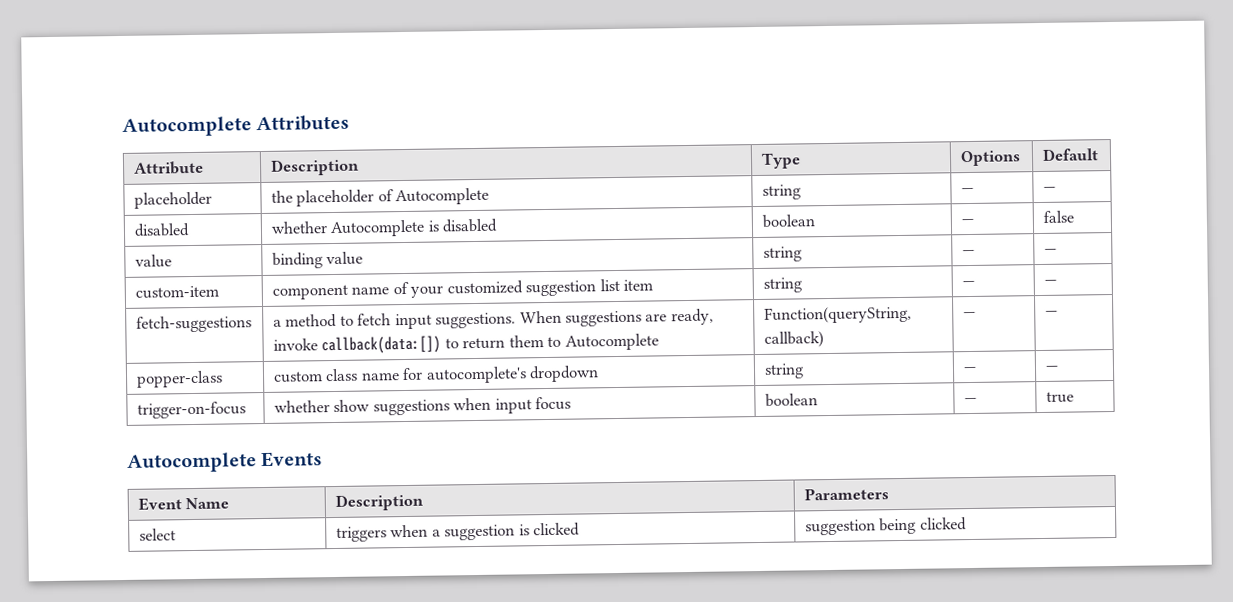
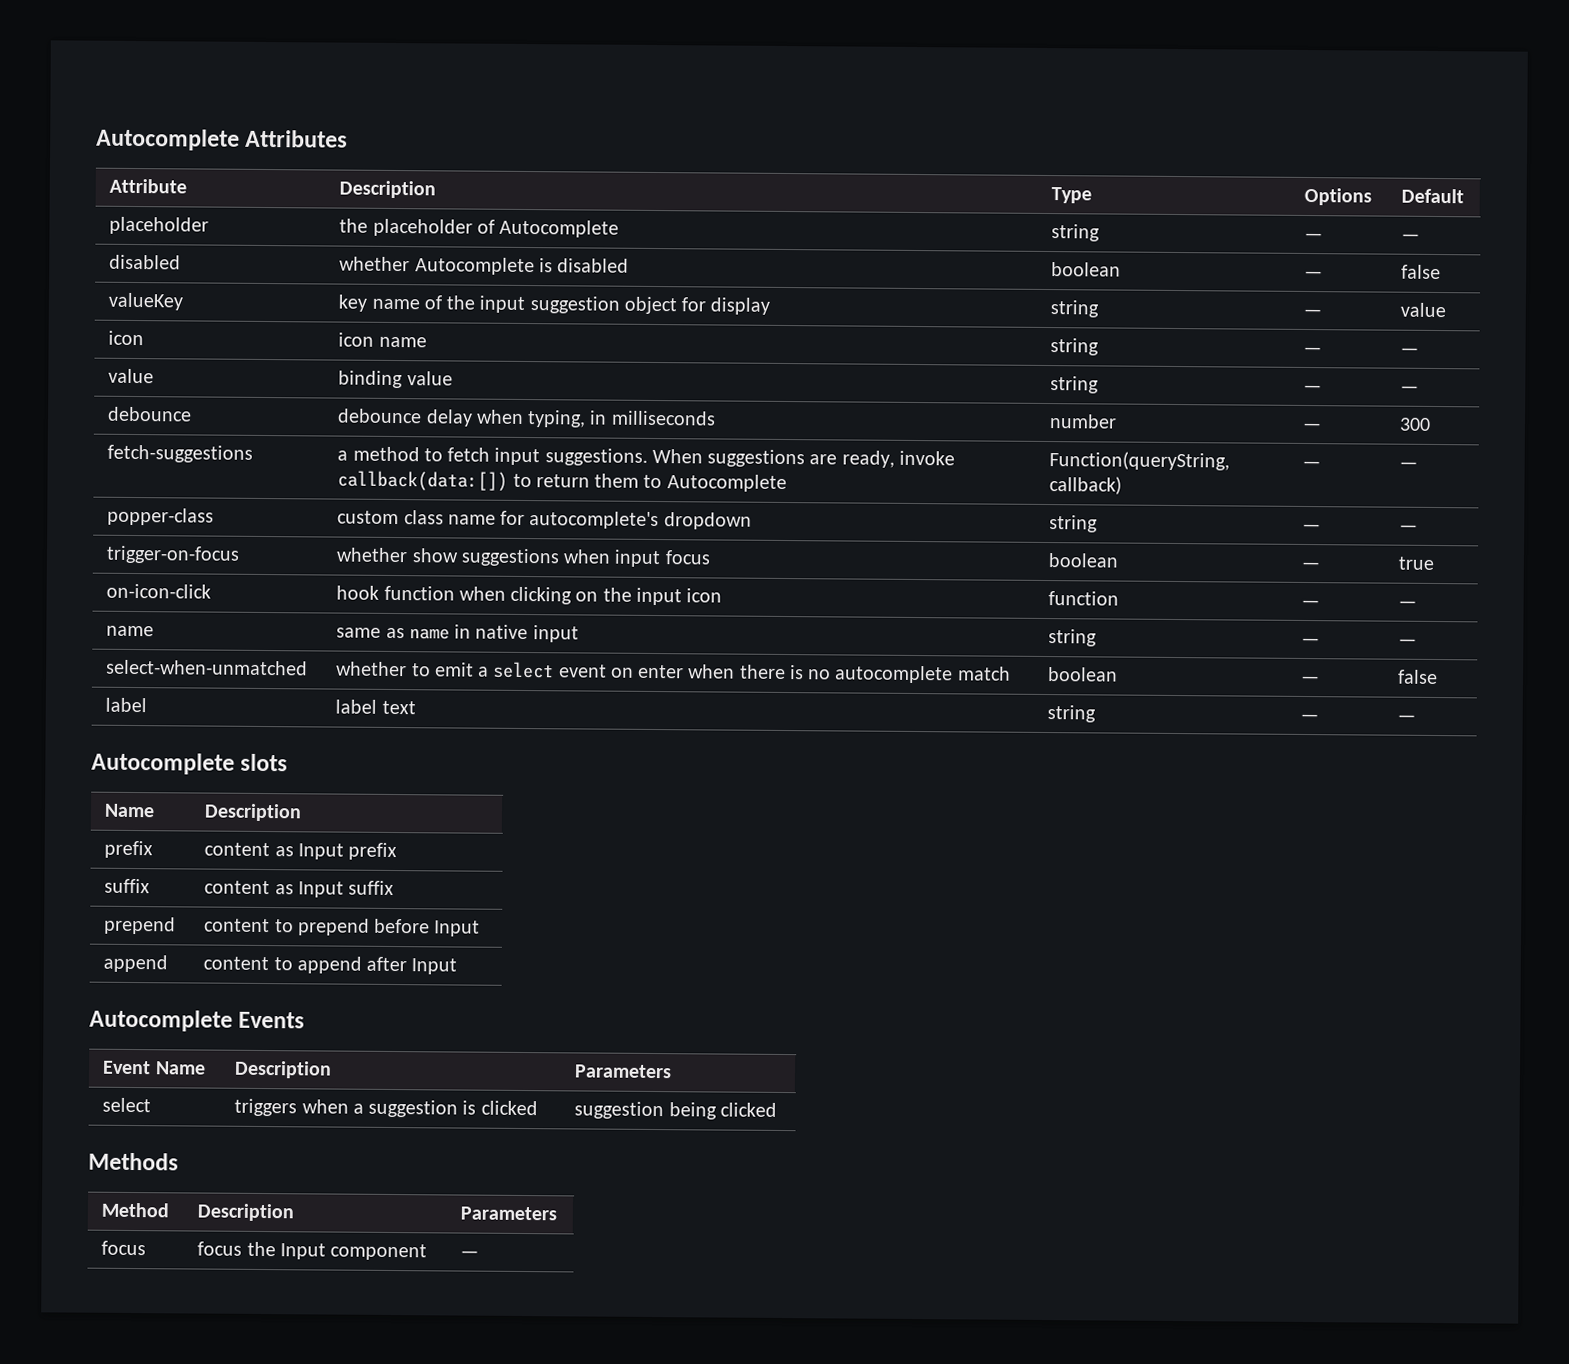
+ valueKey | key name of the input suggestion object for display | string | — | value
+ icon | icon name | string | — | —
- custom-item | component name of your customized suggestion list item | string | — | —
+ debounce | debounce delay when typing, in milliseconds | number | — | 300
+ on-icon-click | hook function when clicking on the input icon | function | — | —
+ name | same as name in native input | string | — | —
+ select-when-unmatched | whether to emit a select event on enter when there is no autocomplete match | boolean | — | false
+ label | label text | string | — | —
+ Autocomplete slots
+ Name | Description
+ prefix | content as Input prefix
+ suffix | content as Input suffix
+ prepend | content to prepend before Input
+ append | content to append after Input
+ Methods
+ Method | Description | Parameters
+ focus | focus the Input component | —

